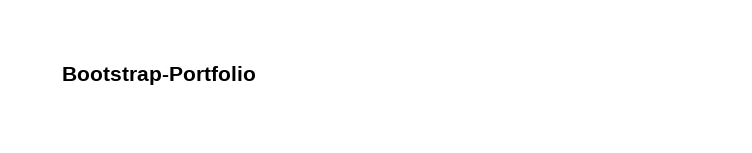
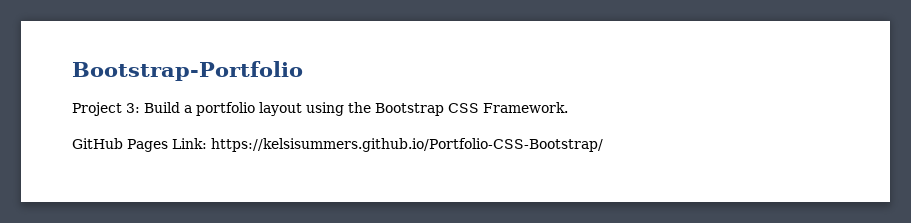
+ Project 3: Build a portfolio layout using the Bootstrap CSS Framework.
+ GitHub Pages Link: https://kelsisummers.github.io/Portfolio-CSS-Bootstrap/

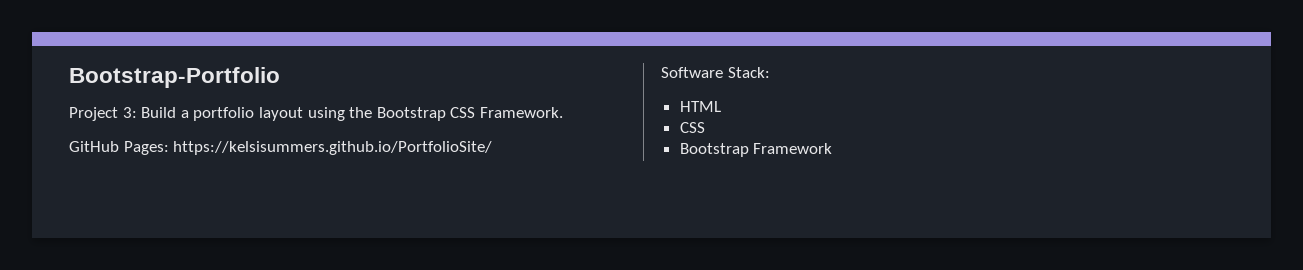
- GitHub Pages Link: https://kelsisummers.github.io/Portfolio-CSS-Bootstrap/
+ GitHub Pages: https://kelsisummers.github.io/PortfolioSite/
+ Software Stack:
+ HTML
+ CSS
+ Bootstrap Framework

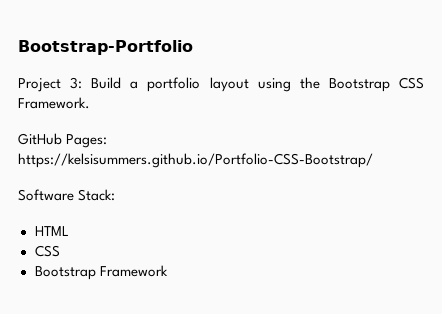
- GitHub Pages: https://kelsisummers.github.io/PortfolioSite/
+ GitHub Pages: https://kelsisummers.github.io/Portfolio-CSS-Bootstrap/

